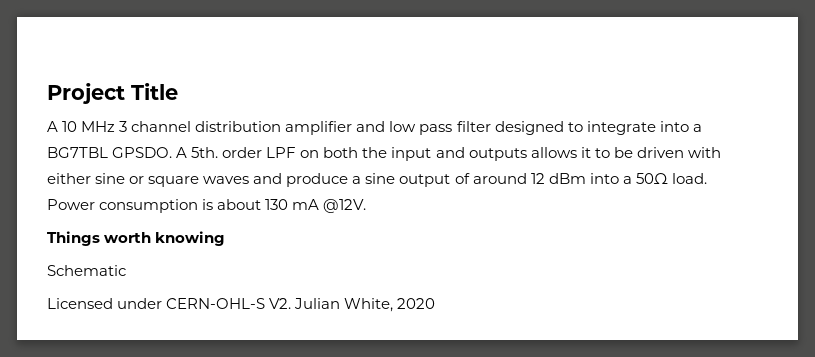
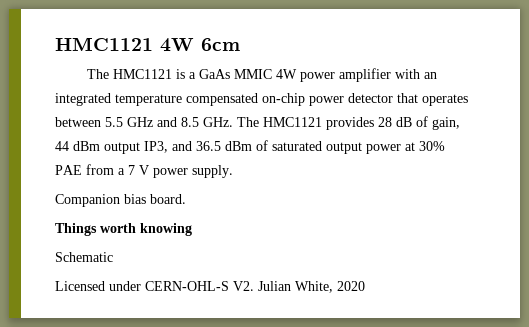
- Project Title
- A 10 MHz 3 channel distribution amplifier and low pass filter designed to integrate into a BG7TBL GPSDO. A 5th. order LPF on both the input and outputs allows it to be driven with either sine or square waves and produce a sine output of around 12 dBm into a 50Ω load. Power consumption is about 130 mA @12V.
+ HMC1121 4W 6cm
+ The HMC1121 is a GaAs MMIC 4W power amplifier with an integrated temperature compensated on-chip power detector that operates between 5.5 GHz and 8.5 GHz. The HMC1121 provides 28 dB of gain, 44 dBm output IP3, and 36.5 dBm of saturated output power at 30% PAE from a 7 V power supply.
+ Companion bias board.

